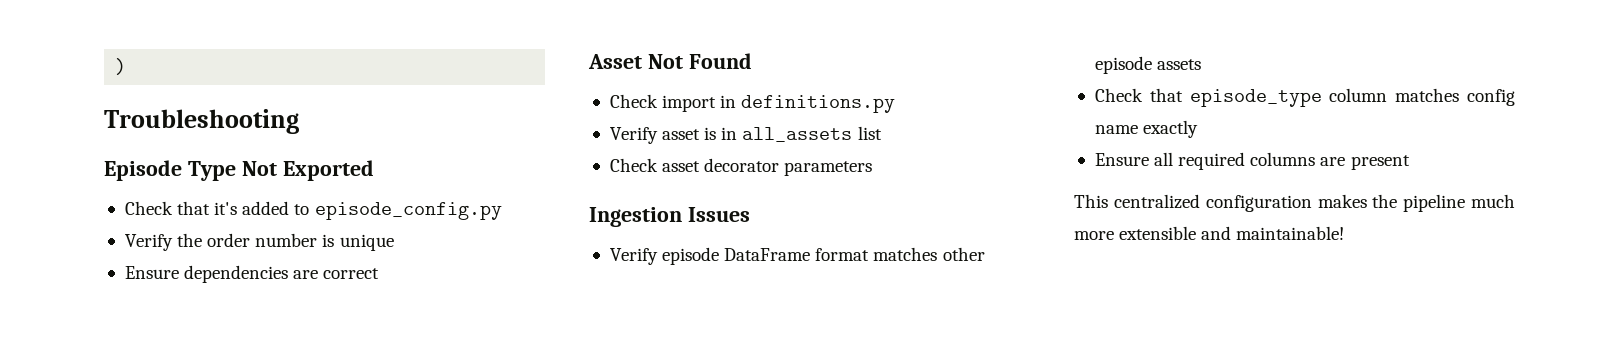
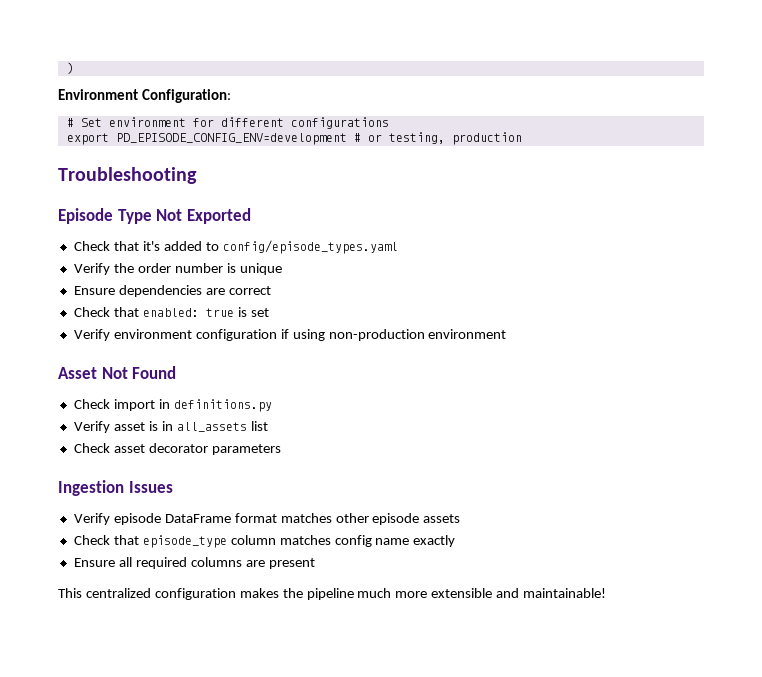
+ Environment Configuration:
+ # Set environment for different configurations
+ export PD_EPISODE_CONFIG_ENV=development # or testing, production
- Check that it's added to episode_config.py
+ Check that it's added to config/episode_types.yaml
+ Check that enabled: true is set
+ Verify environment configuration if using non-production environment

